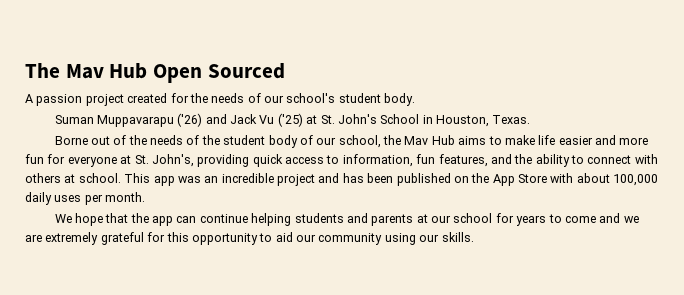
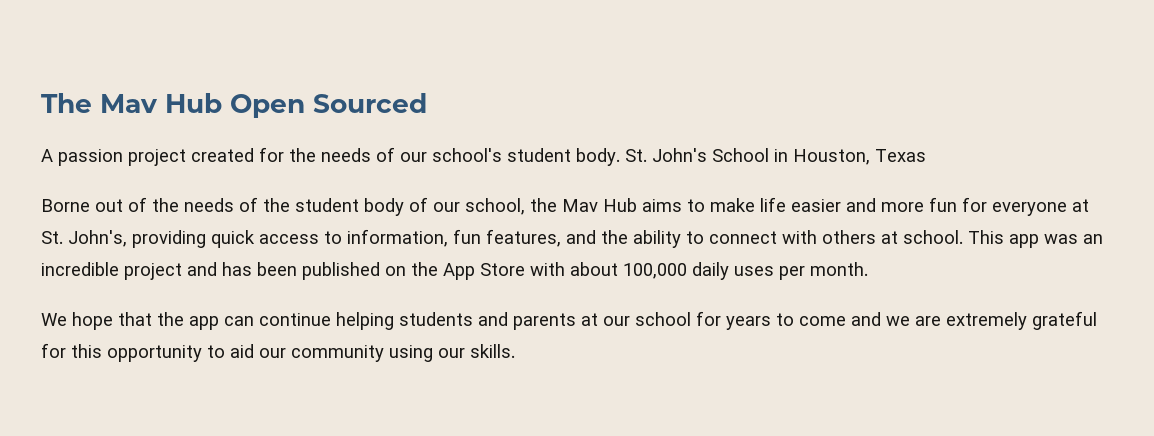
- A passion project created for the needs of our school's student body.
- Suman Muppavarapu ('26) and Jack Vu ('25) at St. John's School in Houston, Texas.
+ A passion project created for the needs of our school's student body. St. John's School in Houston, Texas

